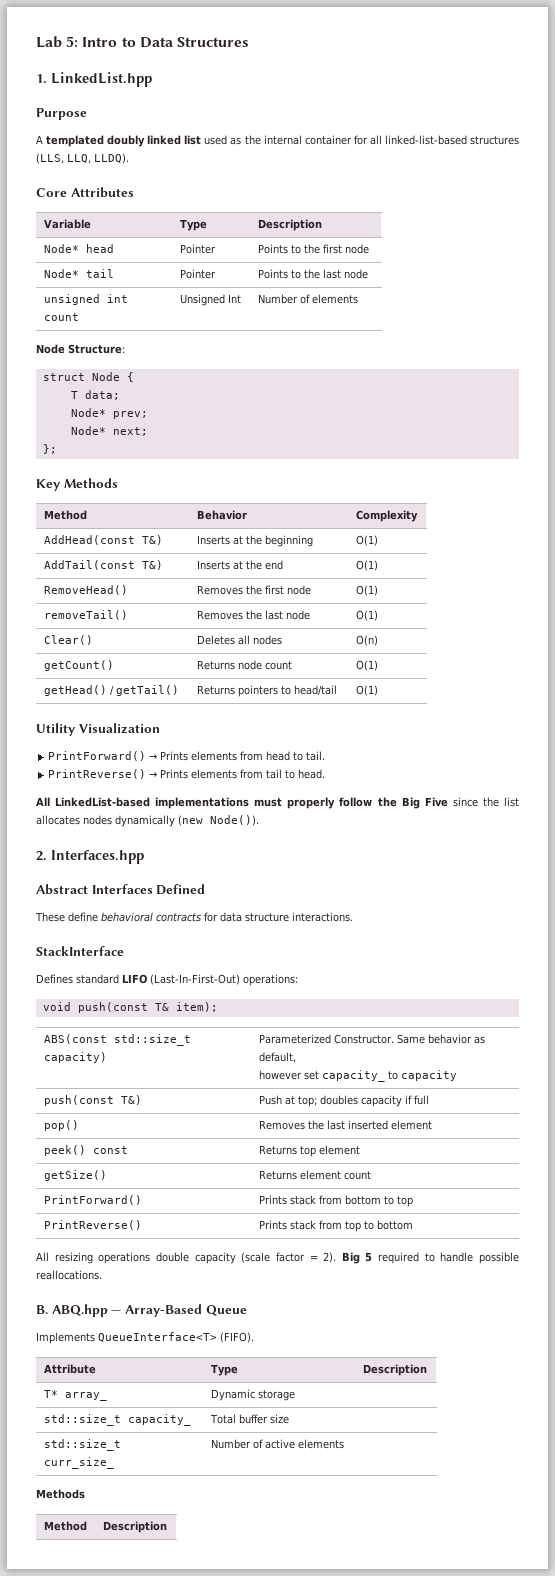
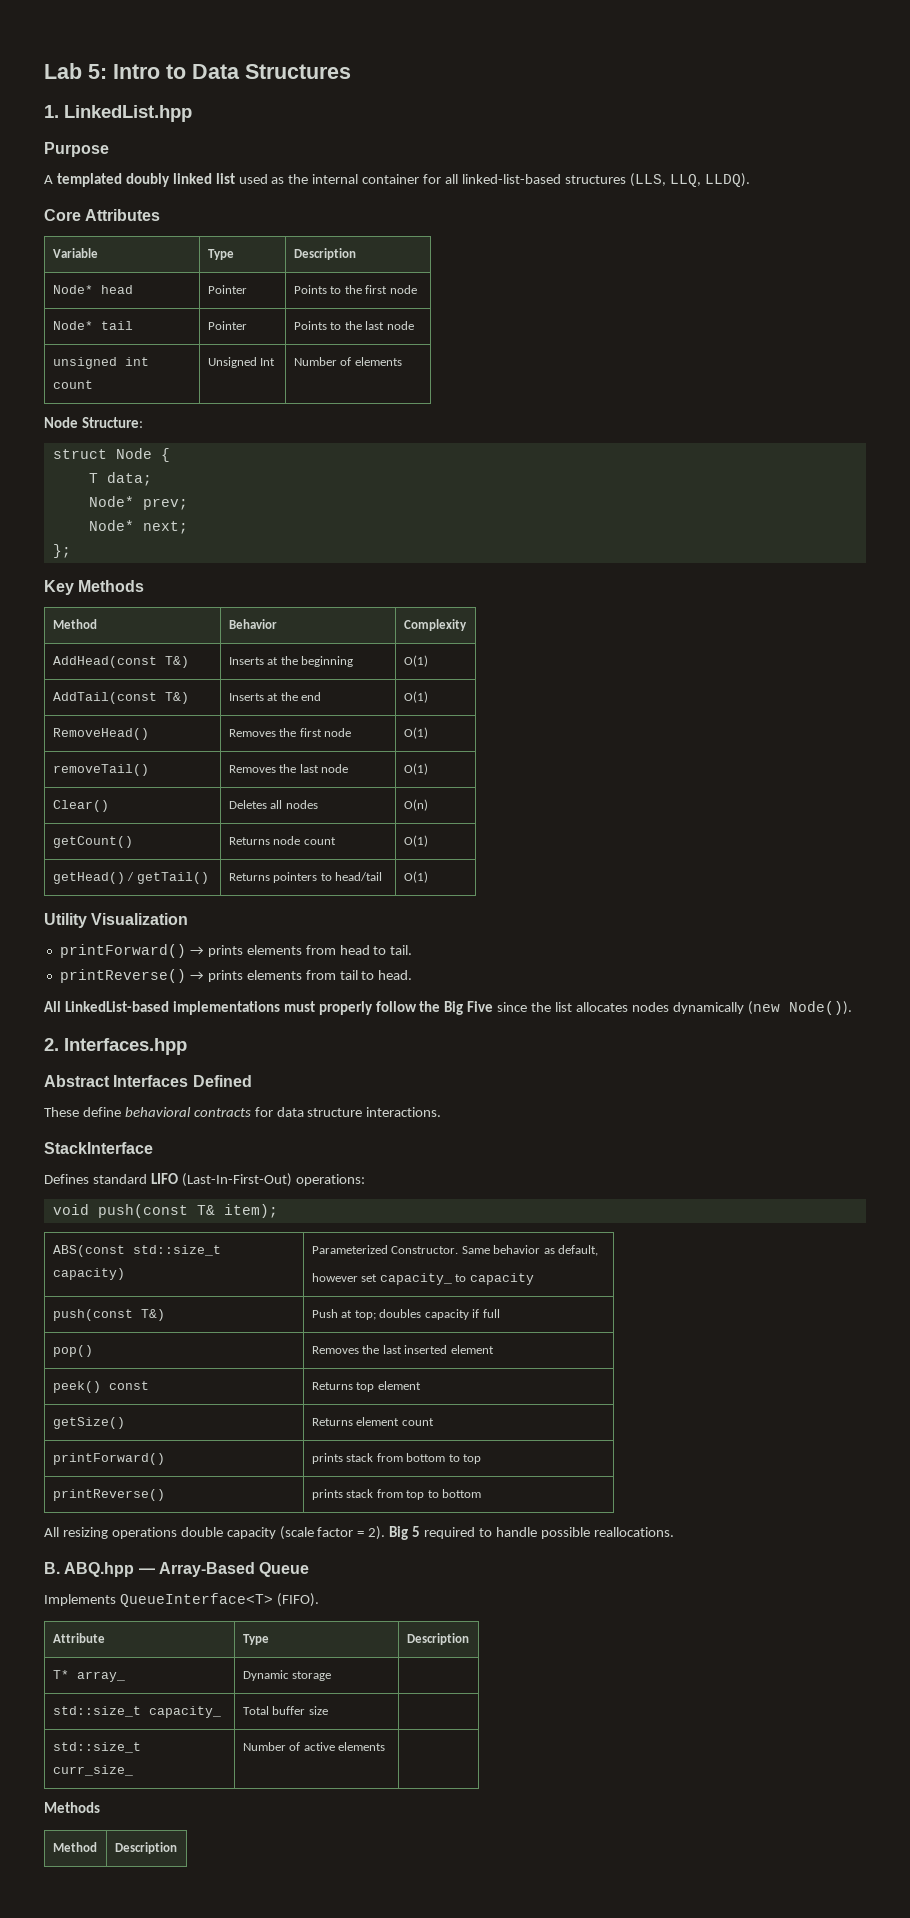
- PrintForward() → Prints elements from head to tail.
+ printForward() → prints elements from head to tail.
- PrintReverse() → Prints elements from tail to head.
+ printReverse() → prints elements from tail to head.
- PrintForward() | Prints stack from bottom to top
+ printForward() | prints stack from bottom to top
- PrintReverse() | Prints stack from top to bottom
+ printReverse() | prints stack from top to bottom

